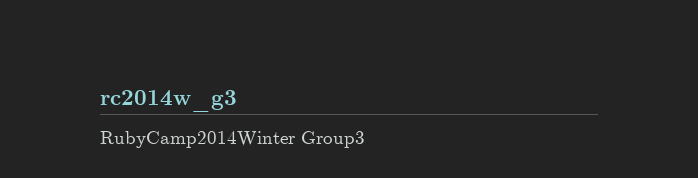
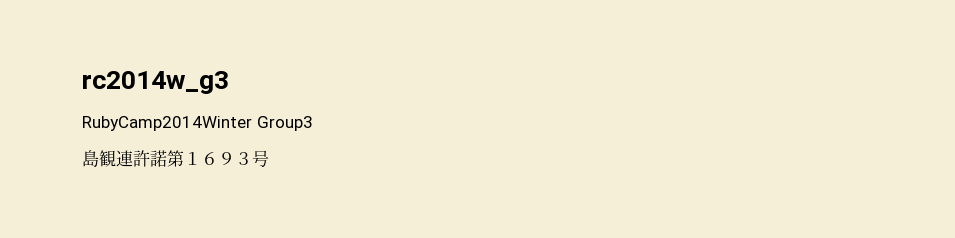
+ 島観連許諾第１６９３号

